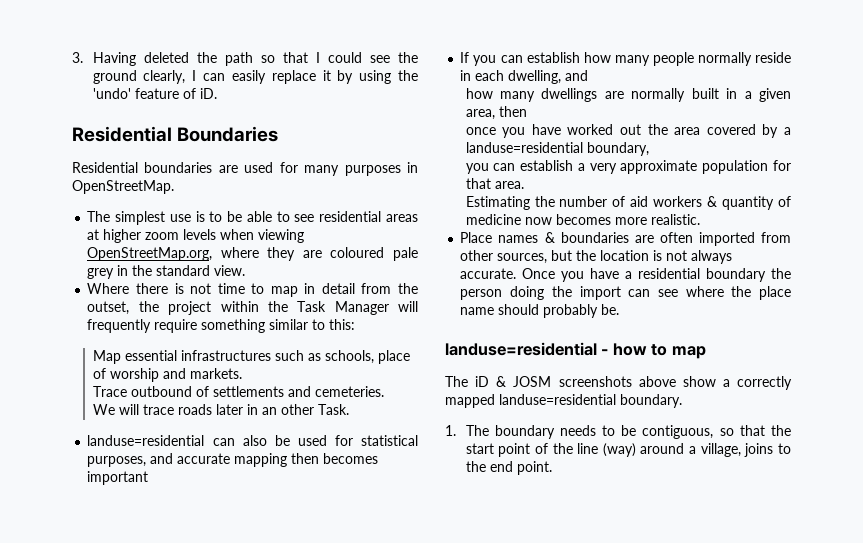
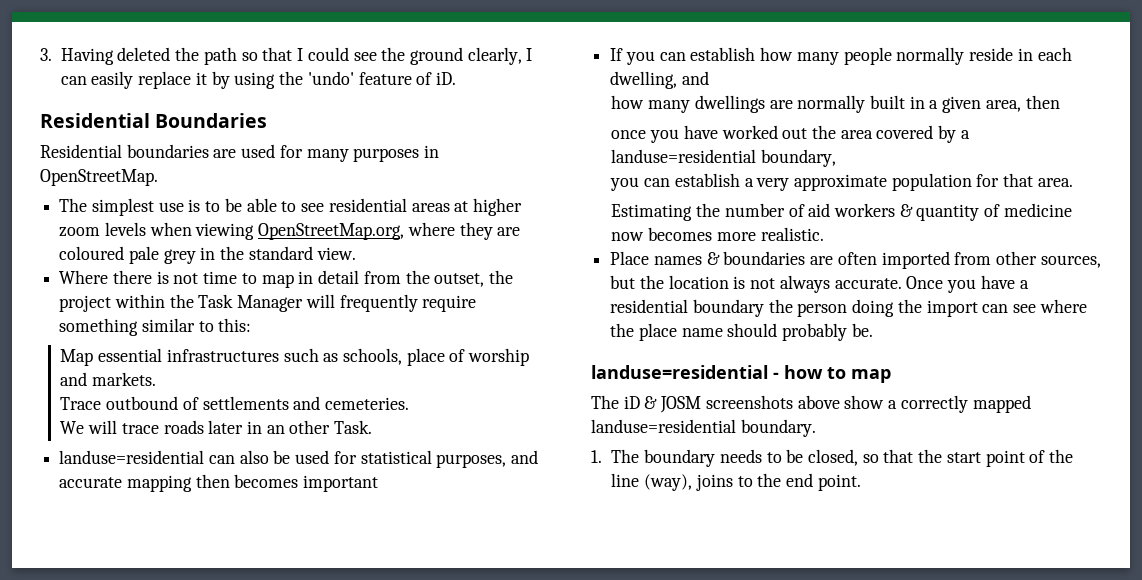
- 1. The boundary needs to be contiguous, so that the start point of the line (way) around a village, joins to the end point.
+ 1. The boundary needs to be closed, so that the start point of the line (way), joins to the end point.

